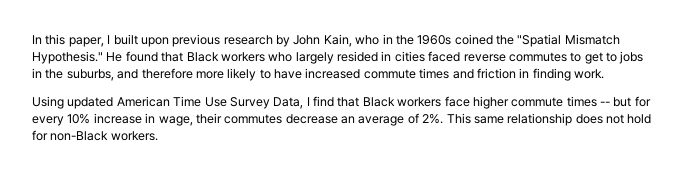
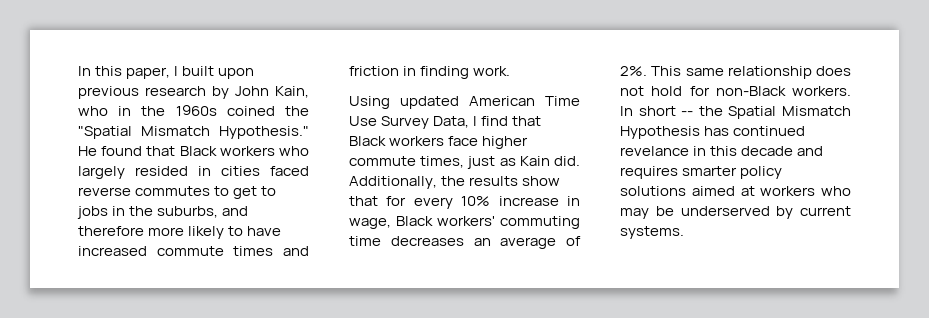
- Using updated American Time Use Survey Data, I find that Black workers face higher commute times -- but for every 10% increase in wage, their commutes decrease an average of 2%.
+ Using updated American Time Use Survey Data, I find that Black workers face higher commute times, just as Kain did. Additionally, the results show that for every 10% increase in wage, Black workers' commuting time decreases an average of 2%.
+ In short -- the Spatial Mismatch Hypothesis has continued revelance in this decade and requires smarter policy solutions aimed at workers who may be underserved by current systems.

